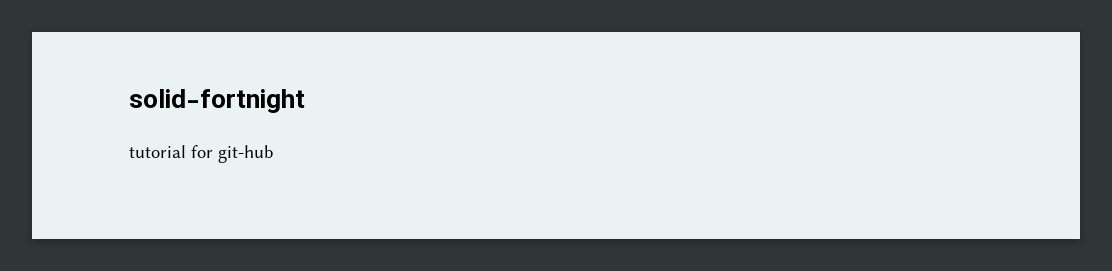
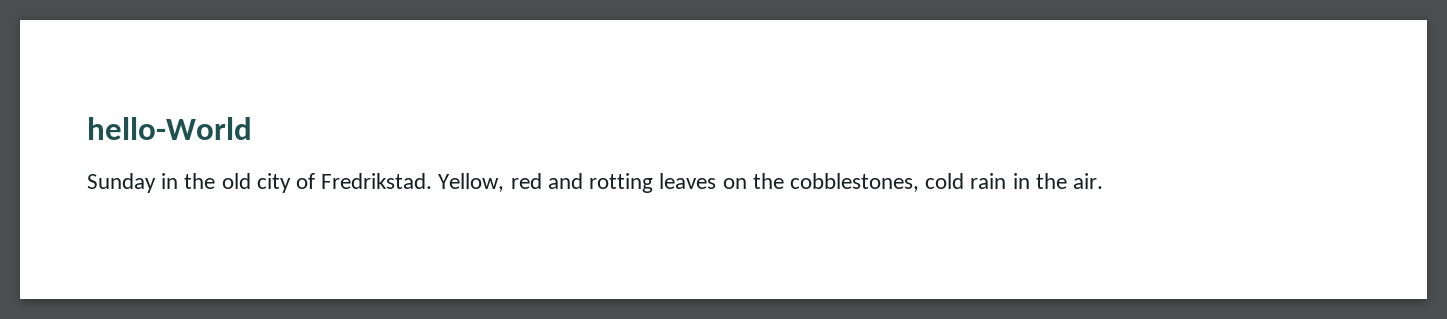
- solid-fortnight
- tutorial for git-hub
+ hello-World
+ Sunday in the old city of Fredrikstad. Yellow, red and rotting leaves on the cobblestones, cold rain in the air.

